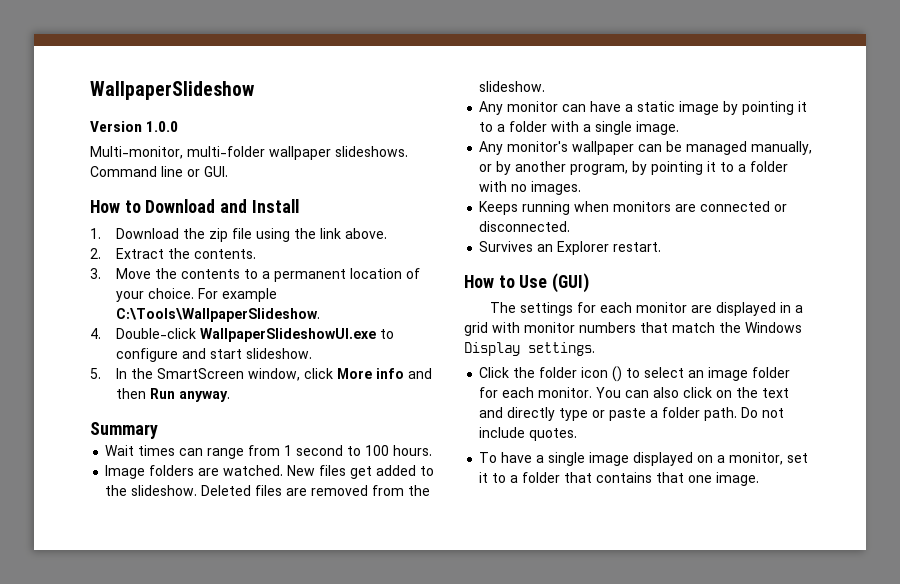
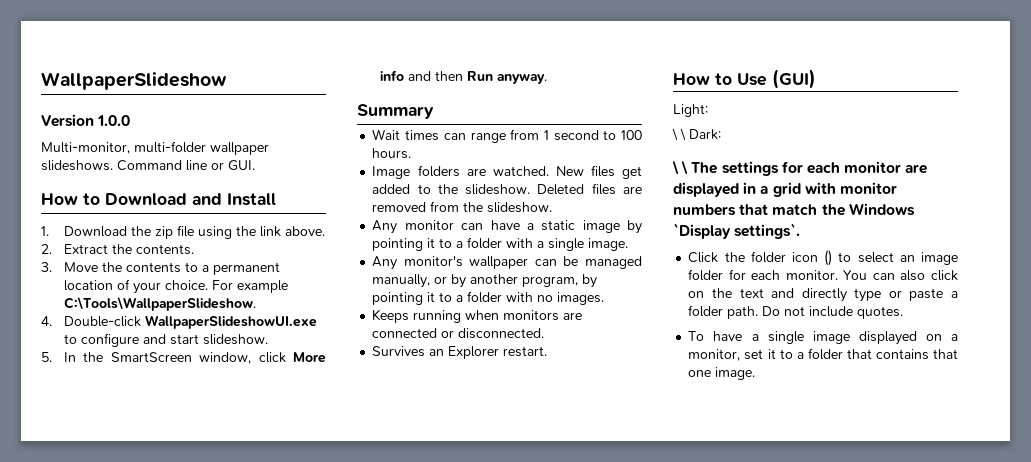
- The settings for each monitor are displayed in a grid with monitor numbers that match the Windows Display settings.
+ Light:
+ \ \ Dark:
+ \ \ The settings for each monitor are displayed in a grid with monitor numbers that match the Windows `Display settings`.

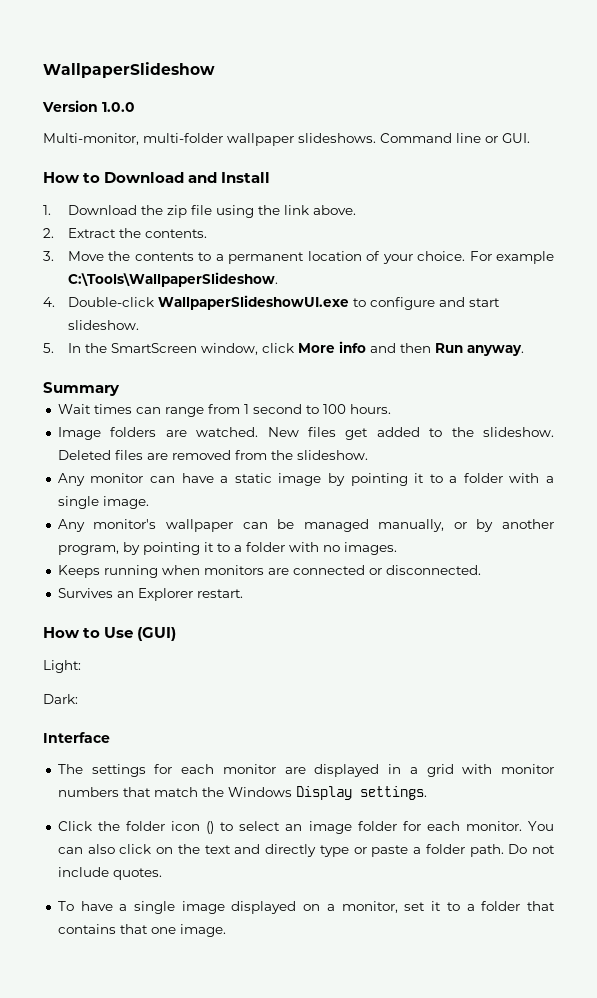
- \ \ Dark:
+ Dark:
- \ \ The settings for each monitor are displayed in a grid with monitor numbers that match the Windows `Display settings`.
+ Interface
+ The settings for each monitor are displayed in a grid with monitor numbers that match the Windows Display settings.

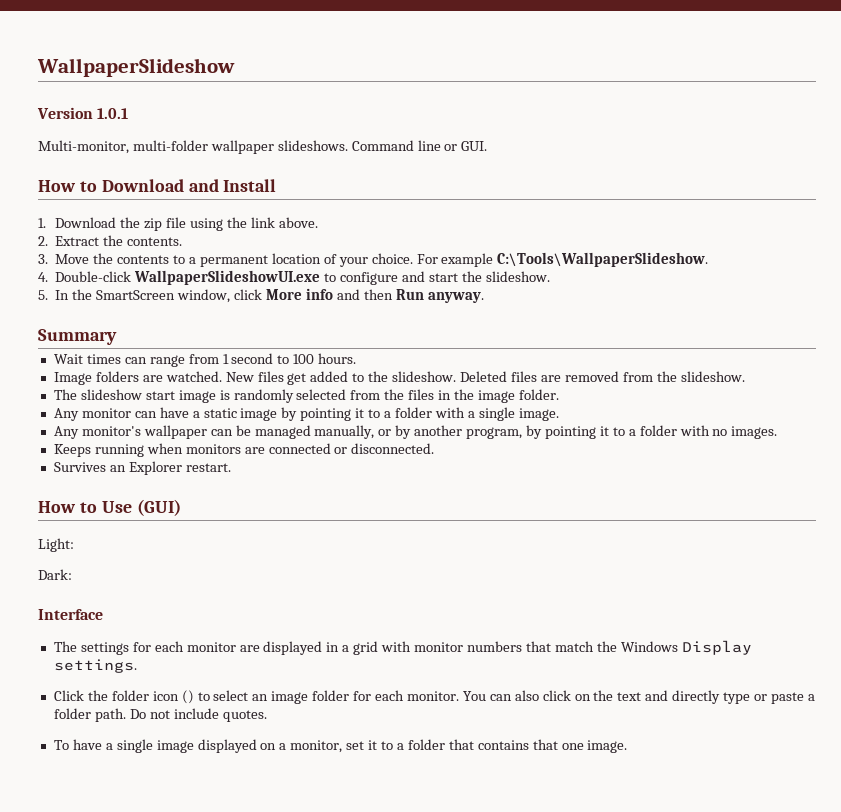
- Version 1.0.0
+ Version 1.0.1
- 4. Double-click WallpaperSlideshowUI.exe to configure and start slideshow.
+ 4. Double-click WallpaperSlideshowUI.exe to configure and start the slideshow.
+ The slideshow start image is randomly selected from the files in the image folder.

